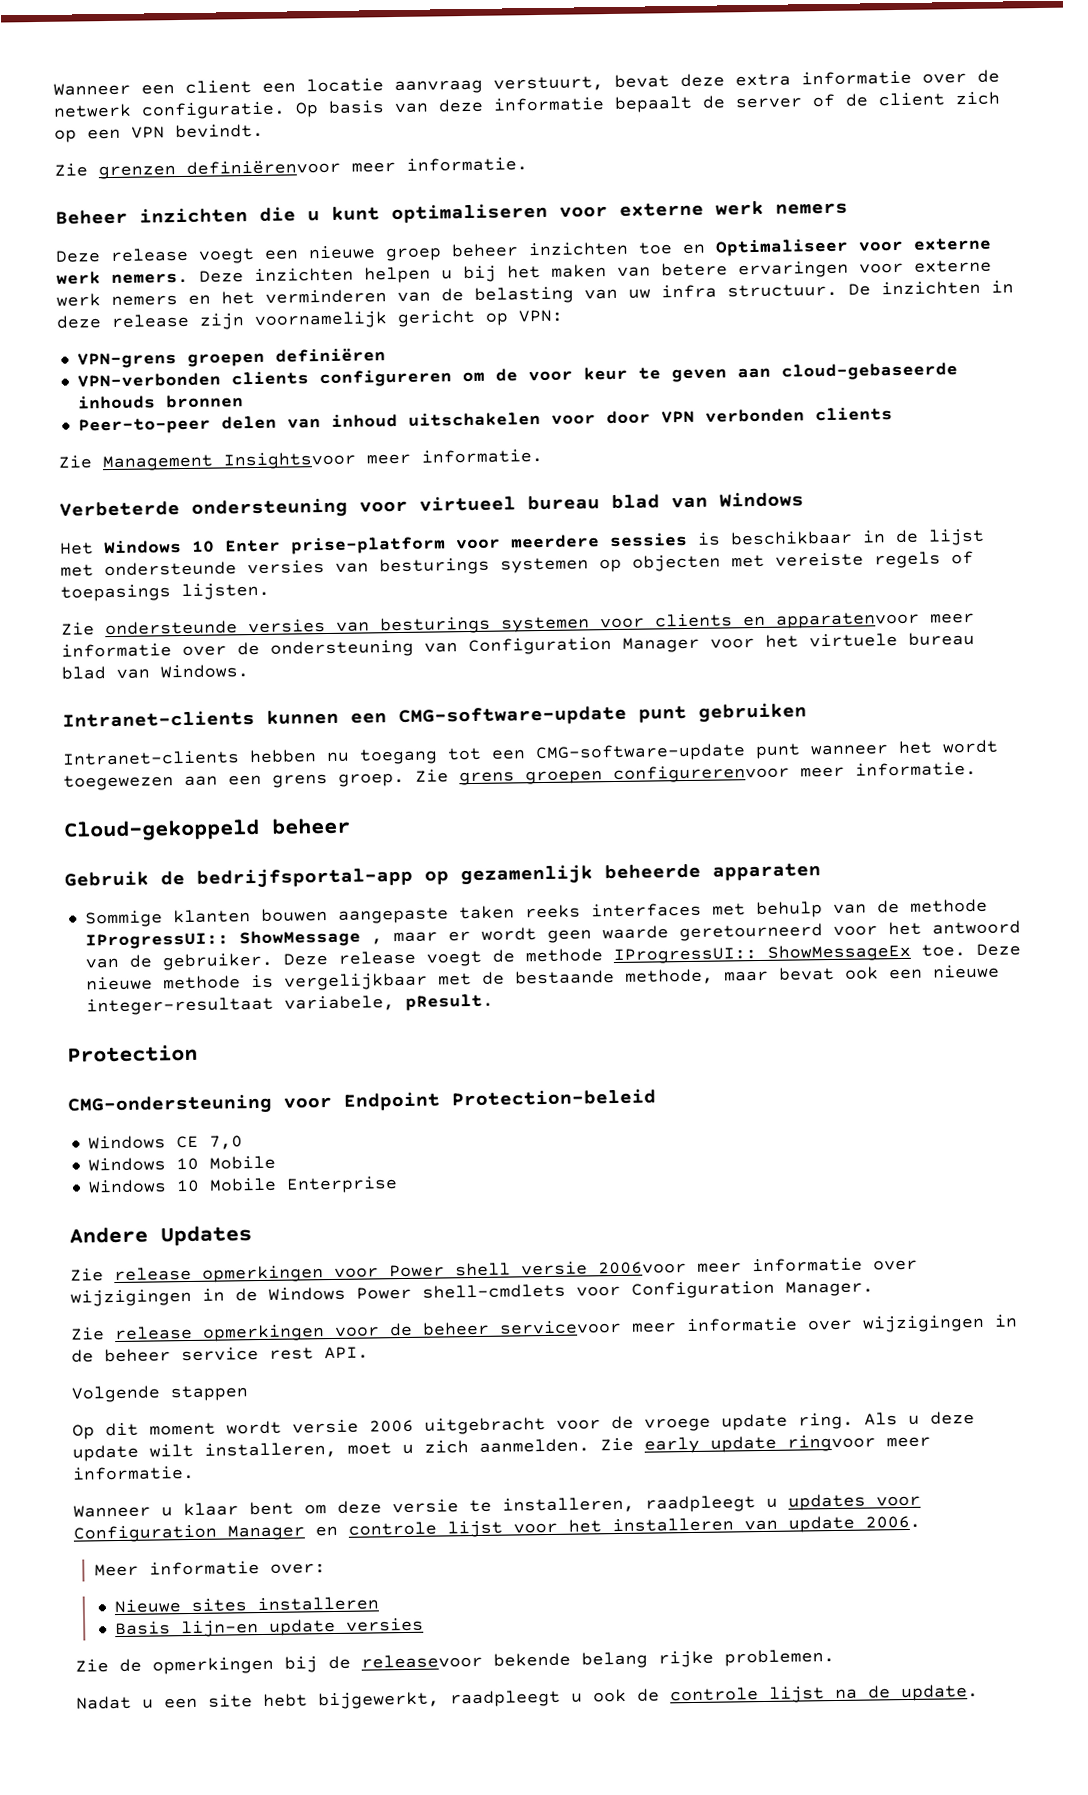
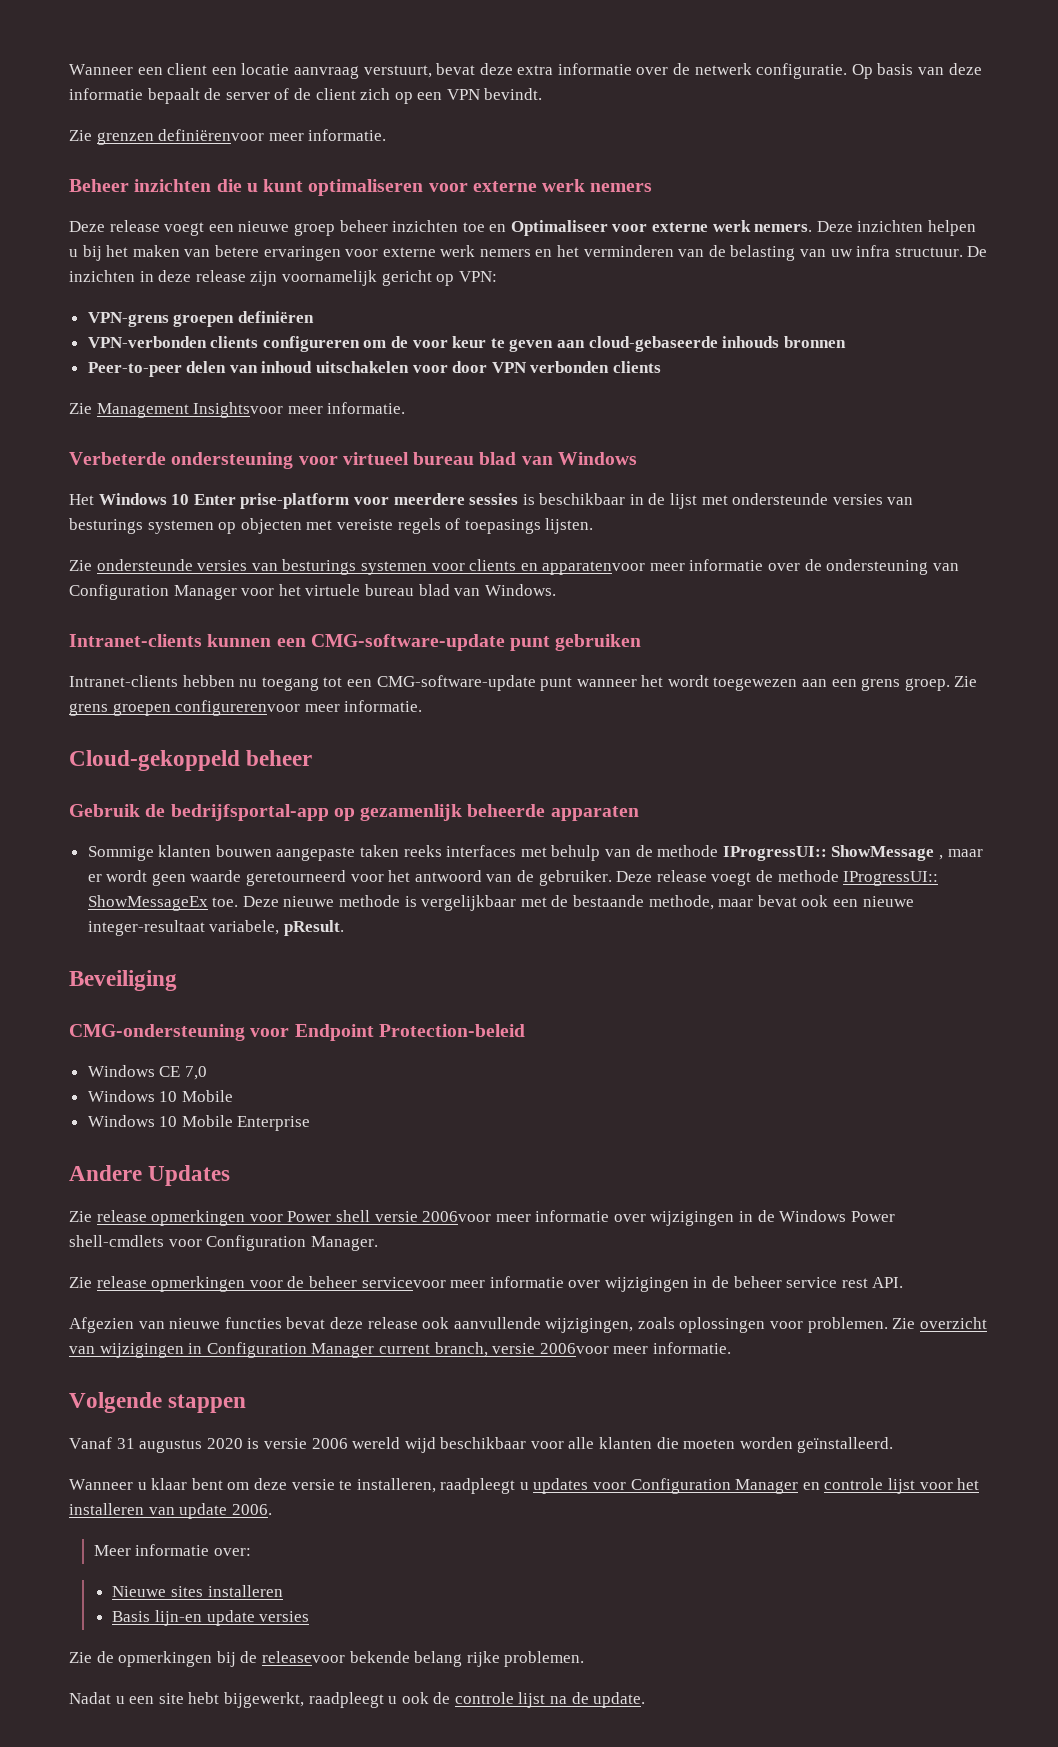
- Protection
+ Beveiliging
+ Afgezien van nieuwe functies bevat deze release ook aanvullende wijzigingen, zoals oplossingen voor problemen. Zie overzicht van wijzigingen in Configuration Manager current branch, versie 2006voor meer informatie.
  Volgende stappen
- Op dit moment wordt versie 2006 uitgebracht voor de vroege update ring. Als u deze update wilt installeren, moet u zich aanmelden. Zie early update ringvoor meer informatie.
+ Vanaf 31 augustus 2020 is versie 2006 wereld wijd beschikbaar voor alle klanten die moeten worden geïnstalleerd.

